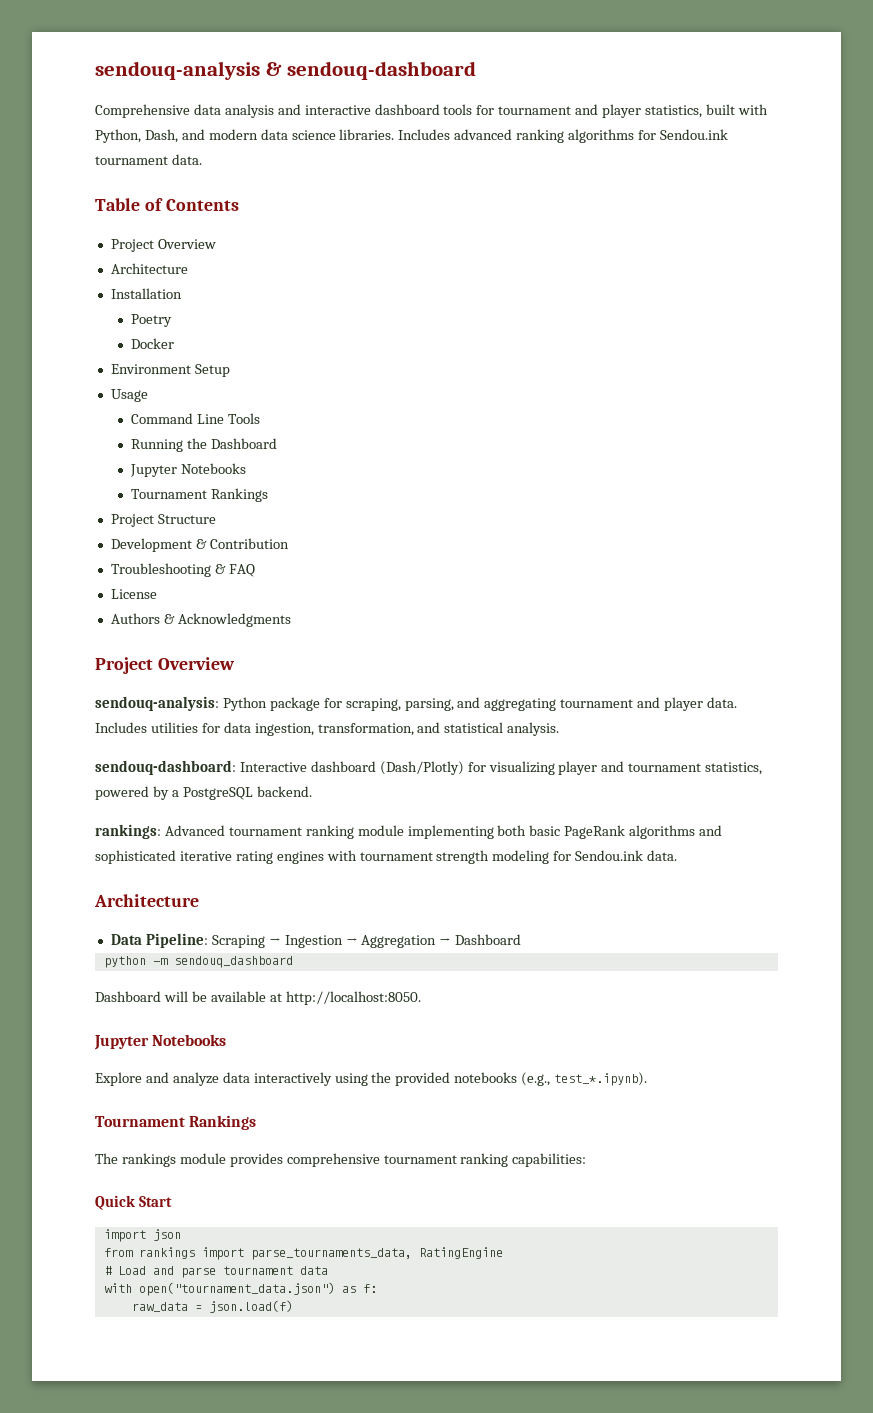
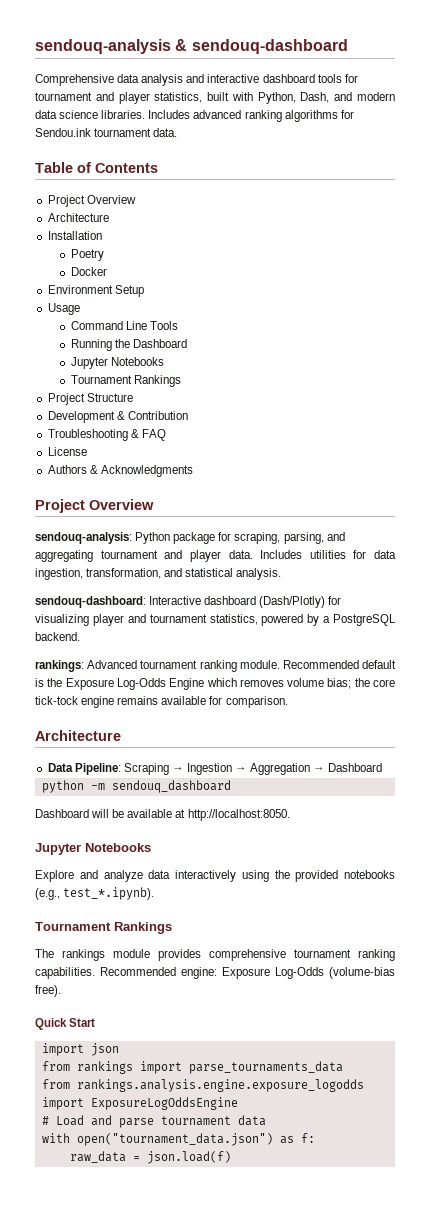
- rankings: Advanced tournament ranking module implementing both basic PageRank algorithms and sophisticated iterative rating engines with tournament strength modeling for Sendou.ink data.
+ rankings: Advanced tournament ranking module. Recommended default is the Exposure Log-Odds Engine which removes volume bias; the core tick-tock engine remains available for comparison.
- The rankings module provides comprehensive tournament ranking capabilities:
+ The rankings module provides comprehensive tournament ranking capabilities. Recommended engine: Exposure Log-Odds (volume-bias free).
- from rankings import parse_tournaments_data, RatingEngine
+ from rankings import parse_tournaments_data
+ from rankings.analysis.engine.exposure_logodds import ExposureLogOddsEngine

